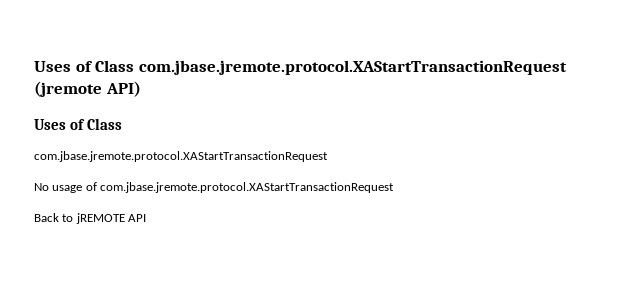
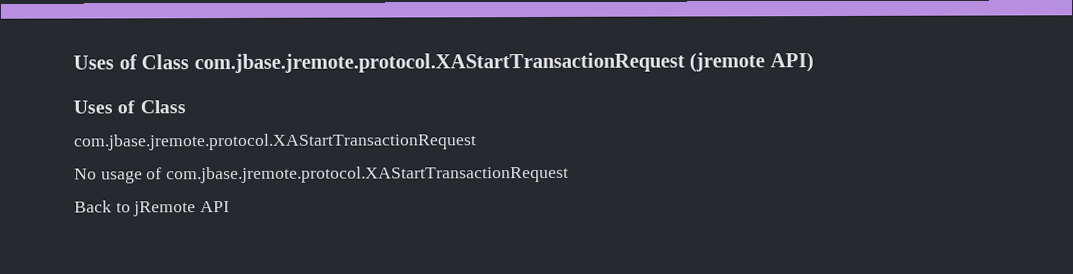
- Back to jREMOTE API
+ Back to jRemote API

